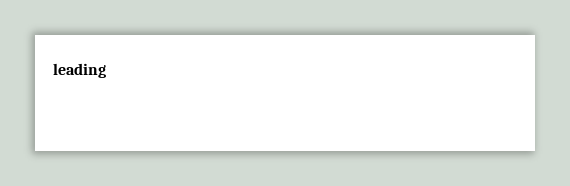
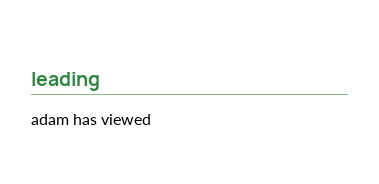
+ adam has viewed

